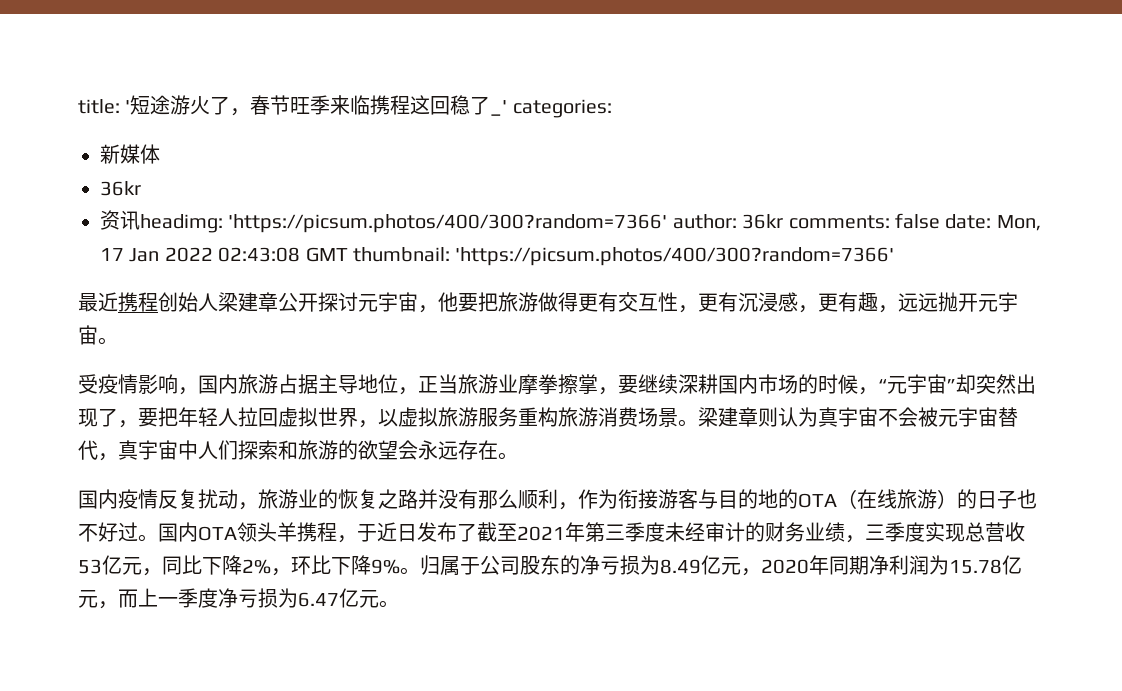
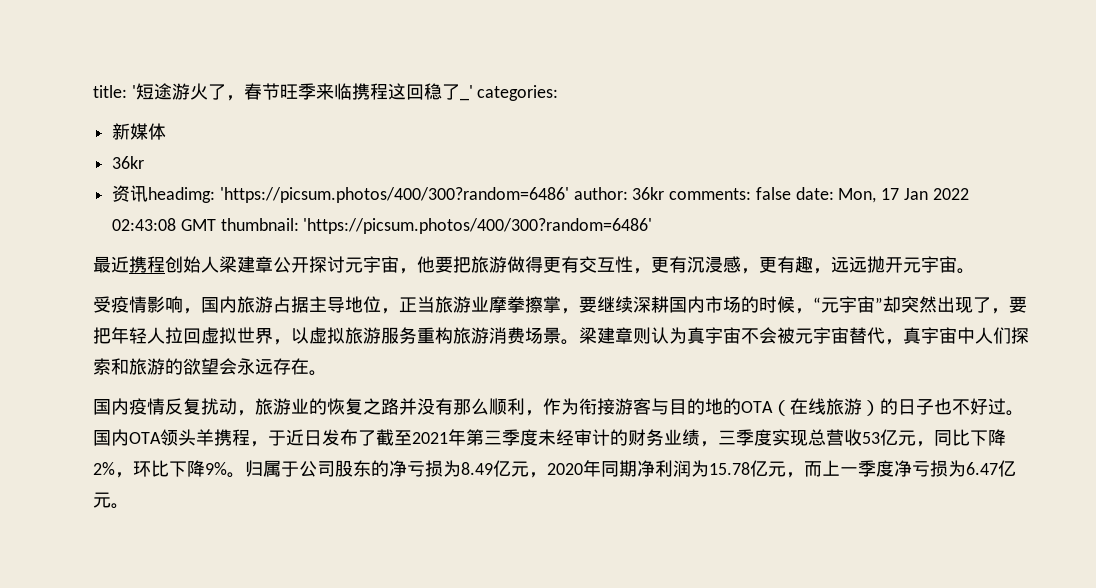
- 资讯headimg: 'https://picsum.photos/400/300?random=7366' author: 36kr comments: false date: Mon, 17 Jan 2022 02:43:08 GMT thumbnail: 'https://picsum.photos/400/300?random=7366'
+ 资讯headimg: 'https://picsum.photos/400/300?random=6486' author: 36kr comments: false date: Mon, 17 Jan 2022 02:43:08 GMT thumbnail: 'https://picsum.photos/400/300?random=6486'

